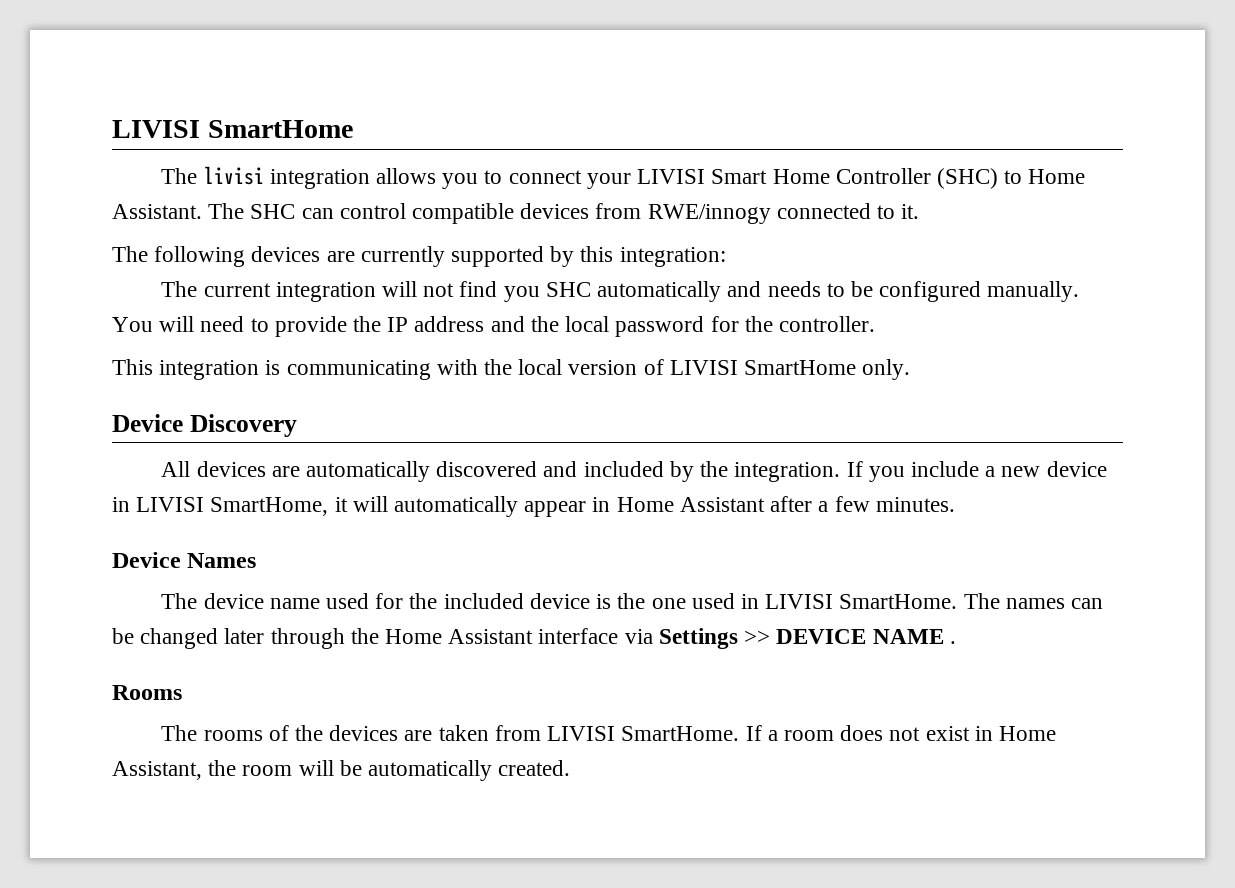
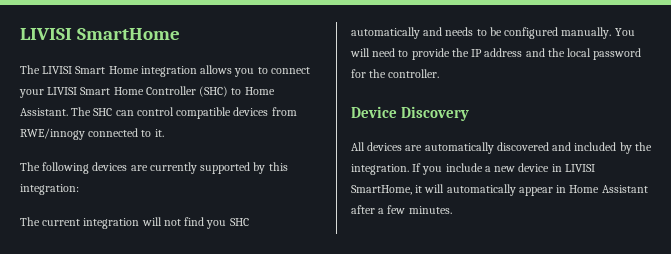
- The livisi integration allows you to connect your LIVISI Smart Home Controller (SHC) to Home Assistant.
+ The LIVISI Smart Home integration allows you to connect your LIVISI Smart Home Controller (SHC) to Home Assistant.
- This integration is communicating with the local version of LIVISI SmartHome only.
- Device Names
- The device name used for the included device is the one used in LIVISI SmartHome. The names can be changed later through the Home Assistant interface via Settings >> DEVICE NAME .
- Rooms
- The rooms of the devices are taken from LIVISI SmartHome. If a room does not exist in Home Assistant, the room will be automatically created.

